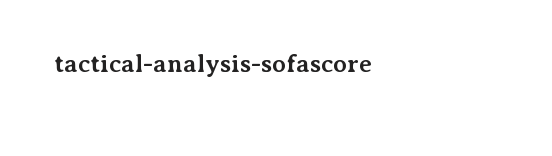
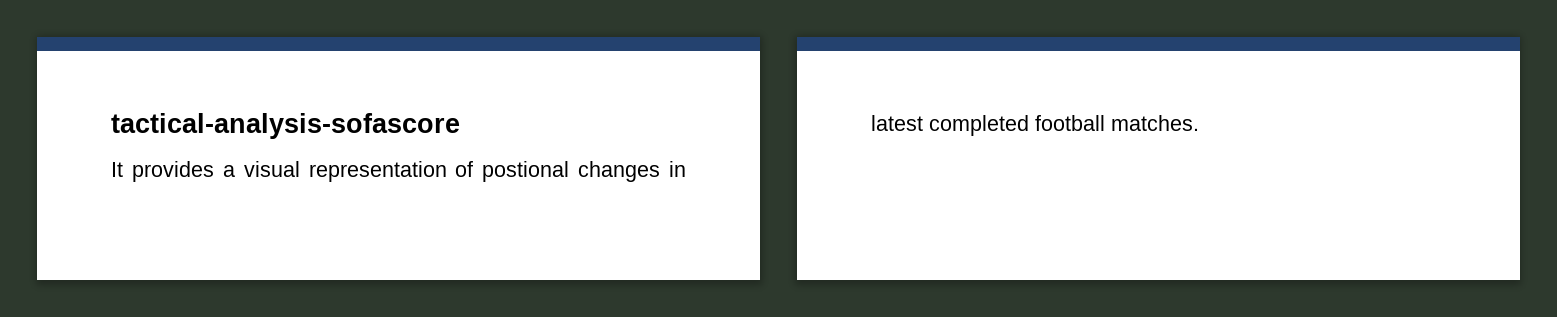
+ It provides a visual representation of postional changes in latest completed football matches.

